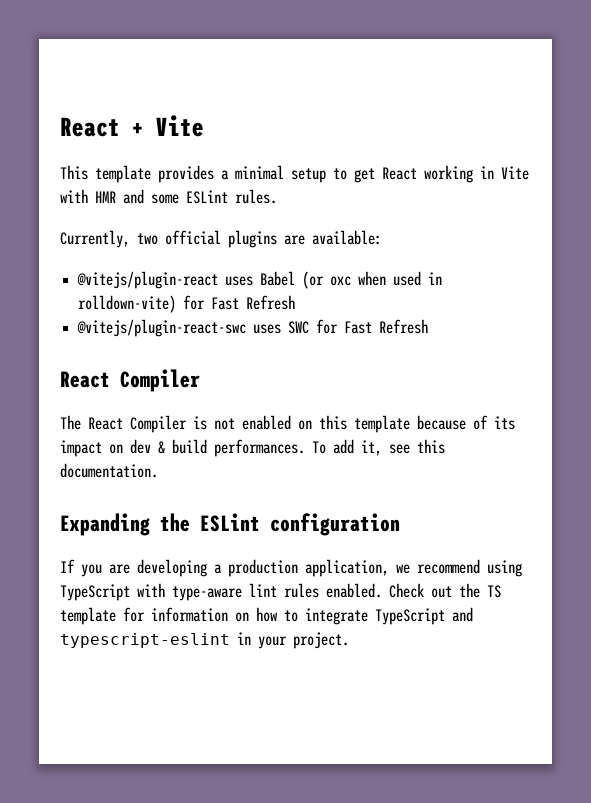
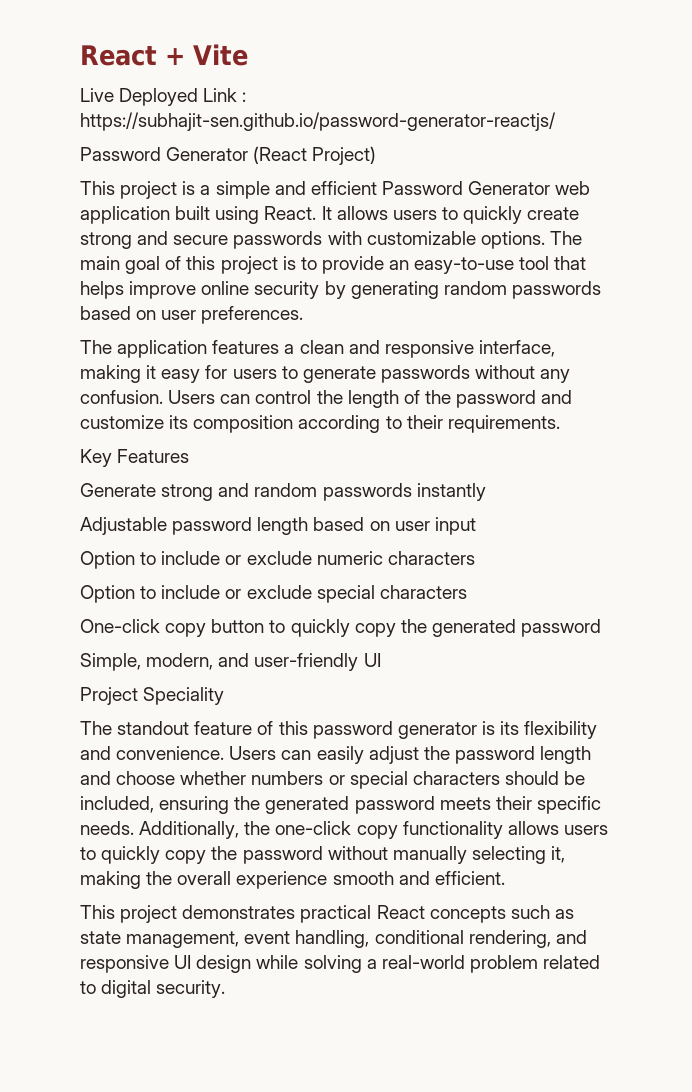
- This template provides a minimal setup to get React working in Vite with HMR and some ESLint rules.
- Currently, two official plugins are available:
- @vitejs/plugin-react uses Babel (or oxc when used in rolldown-vite) for Fast Refresh
- @vitejs/plugin-react-swc uses SWC for Fast Refresh
- React Compiler
- The React Compiler is not enabled on this template because of its impact on dev & build performances. To add it, see this documentation.
- Expanding the ESLint configuration
- If you are developing a production application, we recommend using TypeScript with type-aware lint rules enabled. Check out the TS template for information on how to integrate TypeScript and typescript-eslint in your project.
+ Live Deployed Link : https://subhajit-sen.github.io/password-generator-reactjs/
+ Password Generator (React Project)
+ This project is a simple and efficient Password Generator web application built using React. It allows users to quickly create strong and secure passwords with customizable options. The main goal of this project is to provide an easy-to-use tool that helps improve online security by generating random passwords based on user preferences.
+ The application features a clean and responsive interface, making it easy for users to generate passwords without any confusion. Users can control the length of the password and customize its composition according to their requirements.
+ Key Features
+ Generate strong and random passwords instantly
+ Adjustable password length based on user input
+ Option to include or exclude numeric characters
+ Option to include or exclude special characters
+ One-click copy button to quickly copy the generated password
+ Simple, modern, and user-friendly UI
+ Project Speciality
+ The standout feature of this password generator is its flexibility and convenience. Users can easily adjust the password length and choose whether numbers or special characters should be included, ensuring the generated password meets their specific needs. Additionally, the one-click copy functionality allows users to quickly copy the password without manually selecting it, making the overall experience smooth and efficient.
+ This project demonstrates practical React concepts such as state management, event handling, conditional rendering, and responsive UI design while solving a real-world problem related to digital security.

